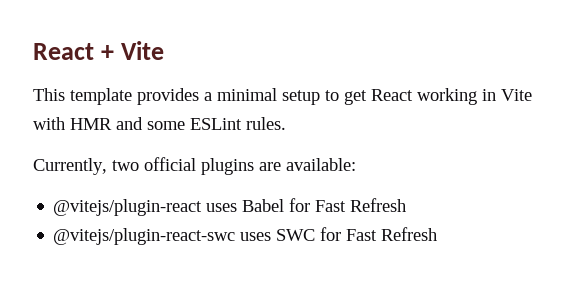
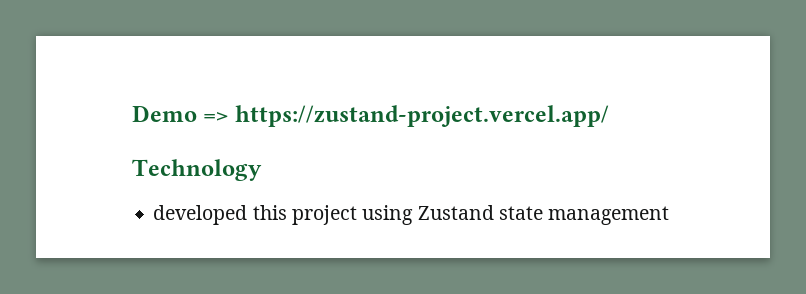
- React + Vite
- This template provides a minimal setup to get React working in Vite with HMR and some ESLint rules.
- Currently, two official plugins are available:
- @vitejs/plugin-react uses Babel for Fast Refresh
- @vitejs/plugin-react-swc uses SWC for Fast Refresh
+ Demo => https://zustand-project.vercel.app/
+ Technology
+ developed this project using Zustand state management

